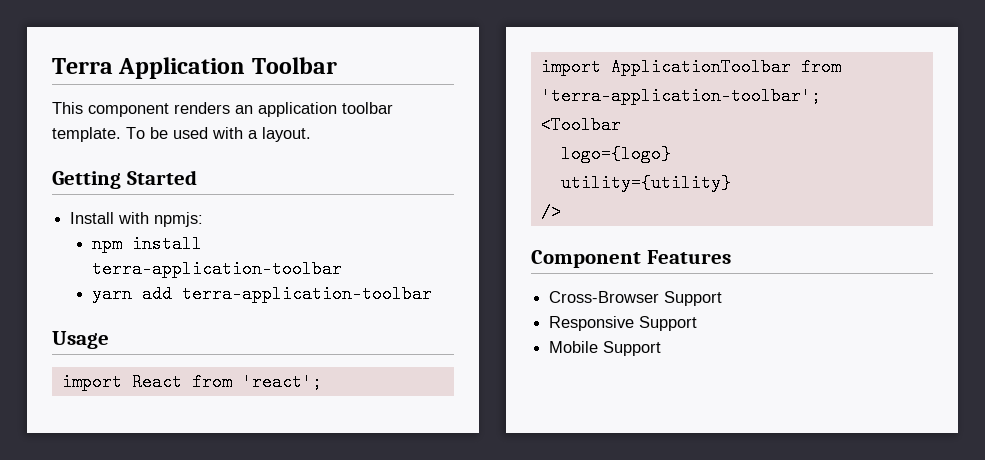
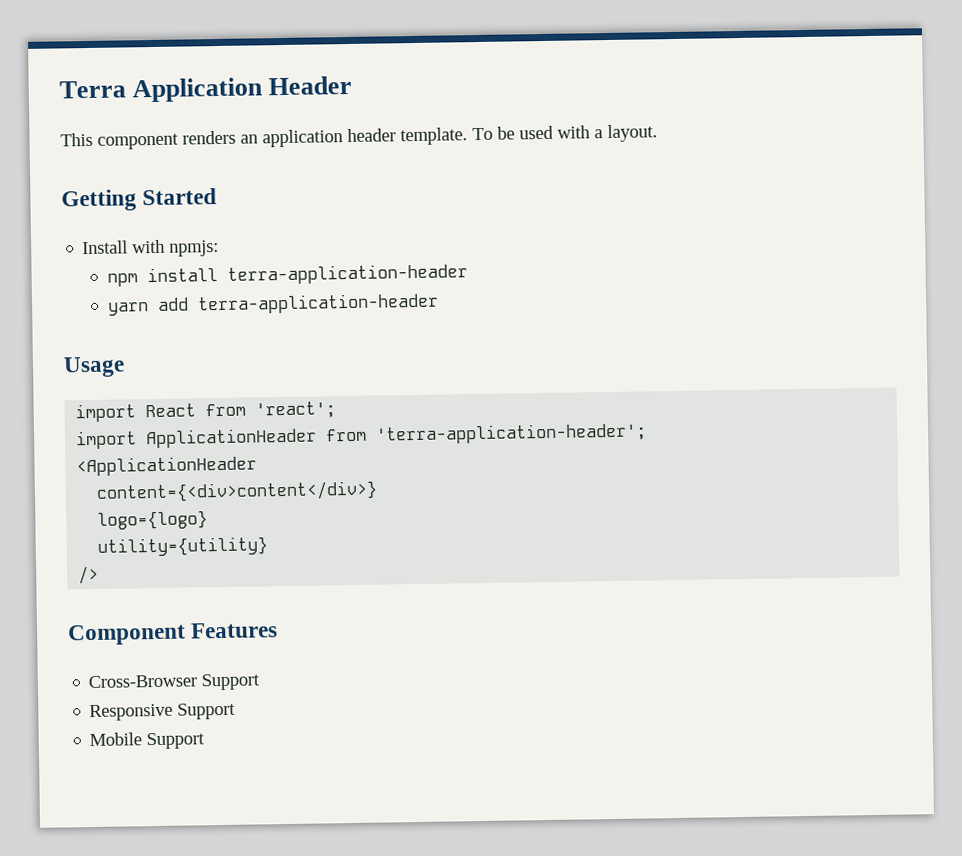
- Terra Application Toolbar
+ Terra Application Header
- This component renders an application toolbar template.
+ This component renders an application header template.
- npm install terra-application-toolbar
+ npm install terra-application-header
- yarn add terra-application-toolbar
+ yarn add terra-application-header
- import ApplicationToolbar from 'terra-application-toolbar';
- <Toolbar
+ import ApplicationHeader from 'terra-application-header';
+ <ApplicationHeader
+ content={<div>content</div>}

